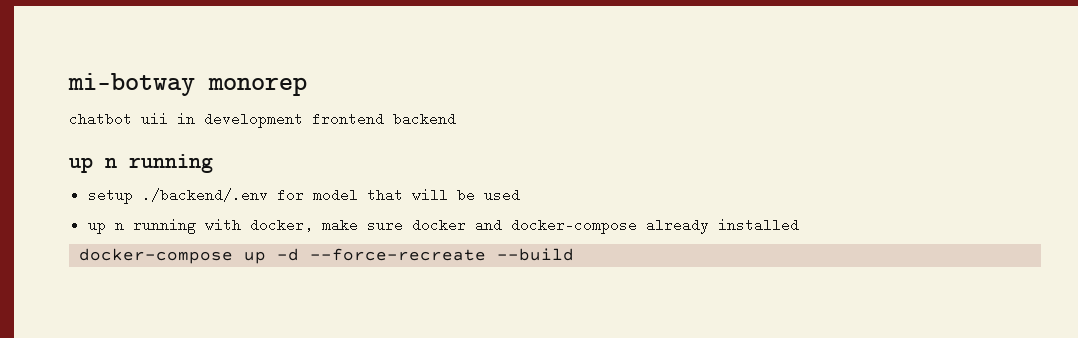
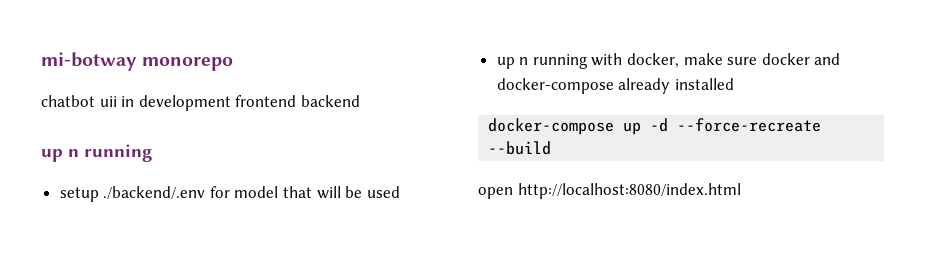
- mi-botway monorep
+ mi-botway monorepo
+ open http://localhost:8080/index.html

